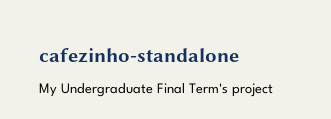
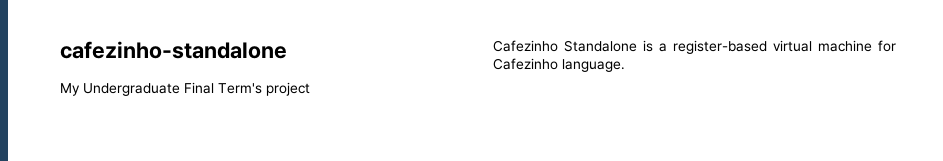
+ Cafezinho Standalone is a register-based virtual machine for Cafezinho language.

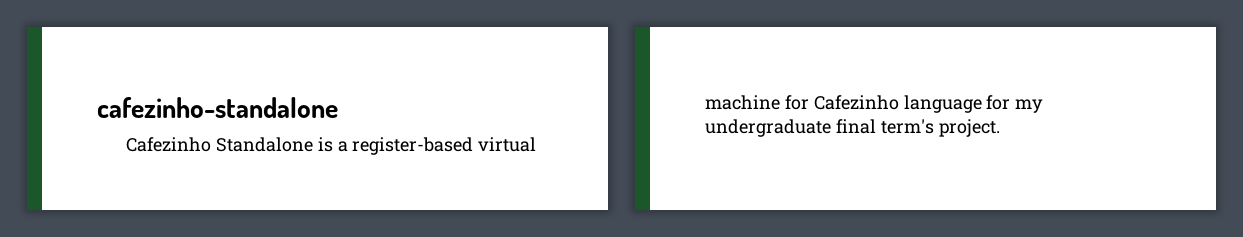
- My Undergraduate Final Term's project
- Cafezinho Standalone is a register-based virtual machine for Cafezinho language.
+ Cafezinho Standalone is a register-based virtual machine for Cafezinho language for my undergraduate final term's project.

